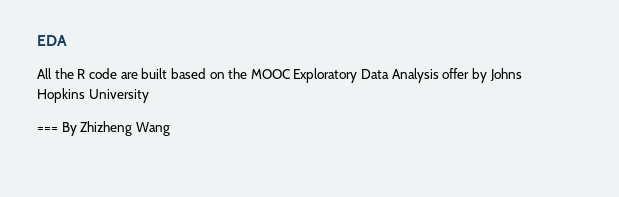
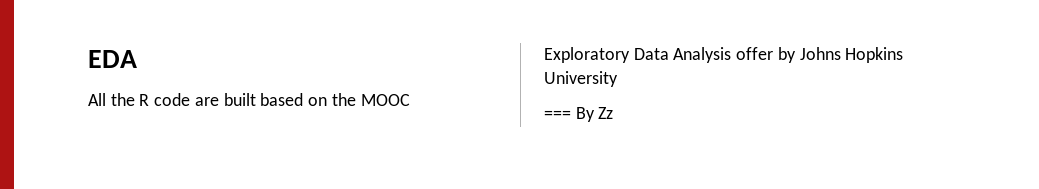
- === By Zhizheng Wang
+ === By Zz

